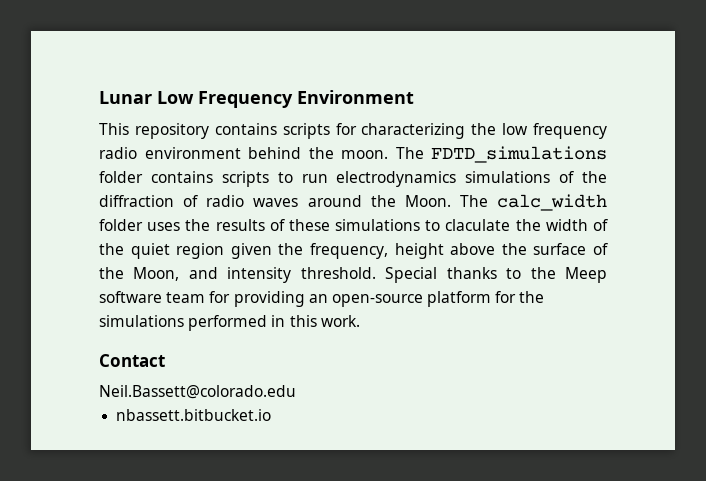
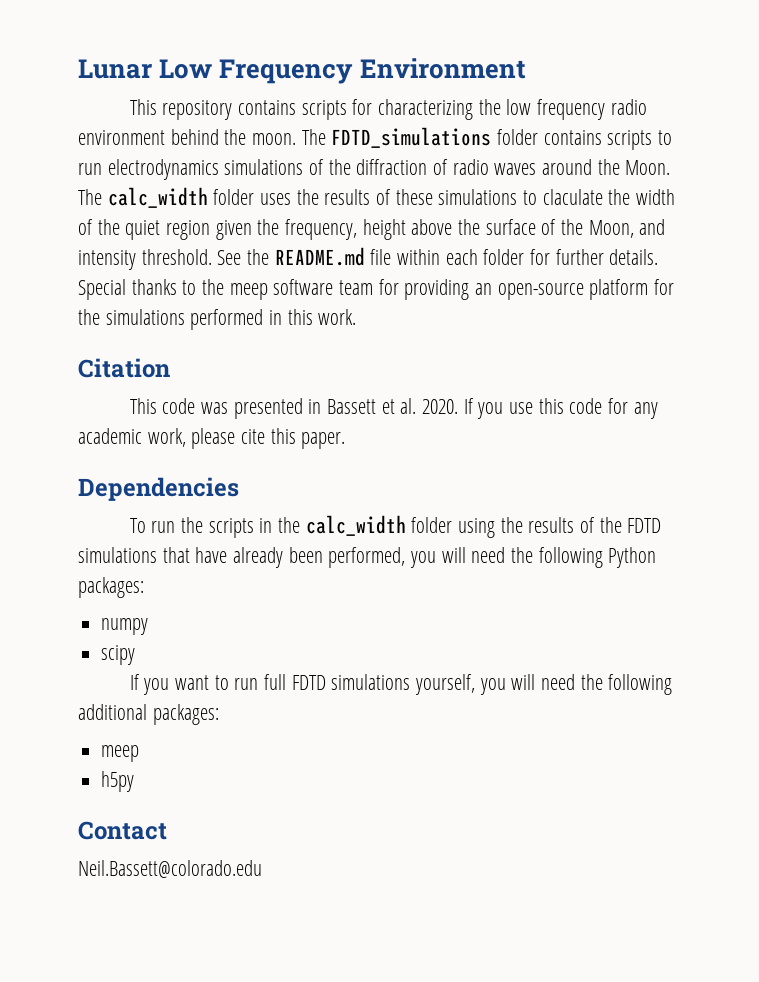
+ See the README.md file within each folder for further details.
- Special thanks to the Meep software team for providing an open-source platform for the simulations performed in this work.
+ Special thanks to the meep software team for providing an open-source platform for the simulations performed in this work.
+ Citation
+ This code was presented in Bassett et al. 2020. If you use this code for any academic work, please cite this paper.
+ Dependencies
+ To run the scripts in the calc_width folder using the results of the FDTD simulations that have already been performed, you will need the following Python packages:
+ numpy
+ scipy
+ If you want to run full FDTD simulations yourself, you will need the following additional packages:
+ meep
+ h5py
- nbassett.bitbucket.io

